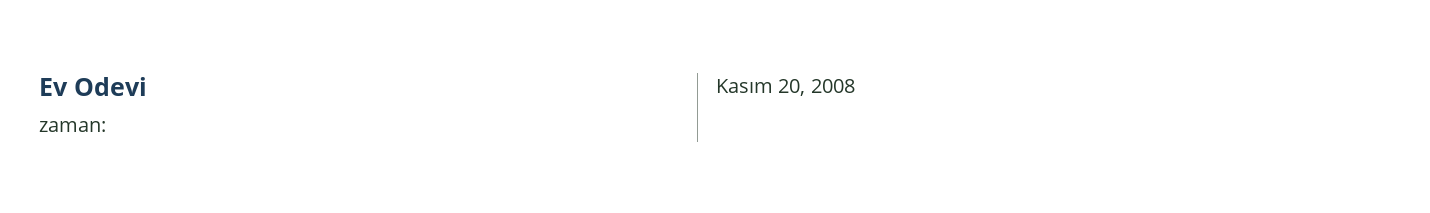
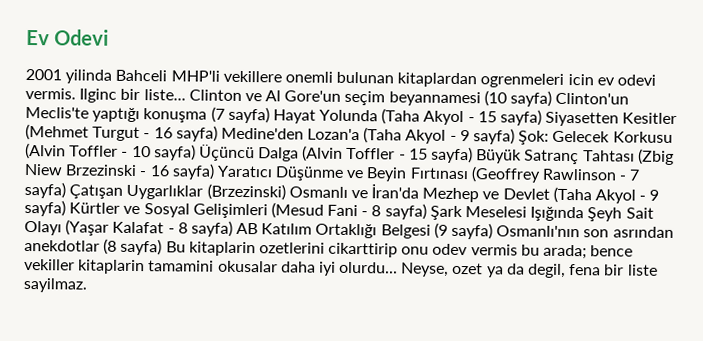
- zaman:
- Kasım 20, 2008
+ 2001 yilinda Bahceli MHP'li vekillere onemli bulunan kitaplardan ogrenmeleri icin ev odevi vermis. Ilginc bir liste... Clinton ve Al Gore'un seçim beyannamesi (10 sayfa) Clinton'un Meclis'te yaptığı konuşma (7 sayfa) Hayat Yolunda (Taha Akyol - 15 sayfa) Siyasetten Kesitler (Mehmet Turgut - 16 sayfa) Medine'den Lozan'a (Taha Akyol - 9 sayfa) Şok: Gelecek Korkusu (Alvin Toffler - 10 sayfa) Üçüncü Dalga (Alvin Toffler - 15 sayfa) Büyük Satranç Tahtası (Zbig Niew Brzezinski - 16 sayfa) Yaratıcı Düşünme ve Beyin Fırtınası (Geoffrey Rawlinson - 7 sayfa) Çatışan Uygarlıklar (Brzezinski) Osmanlı ve İran'da Mezhep ve Devlet (Taha Akyol - 9 sayfa) Kürtler ve Sosyal Gelişimleri (Mesud Fani - 8 sayfa) Şark Meselesi Işığında Şeyh Sait Olayı (Yaşar Kalafat - 8 sayfa) AB Katılım Ortaklığı Belgesi (9 sayfa) Osmanlı'nın son asrından anekdotlar (8 sayfa) Bu kitaplarin ozetlerini cikarttirip onu odev vermis bu arada; bence vekiller kitaplarin tamamini okusalar daha iyi olurdu... Neyse, ozet ya da degil, fena bir liste sayilmaz.

